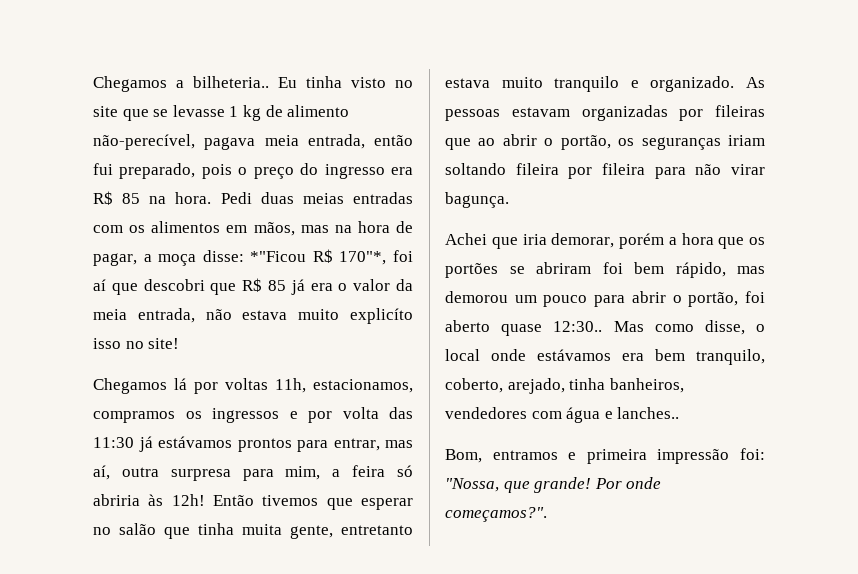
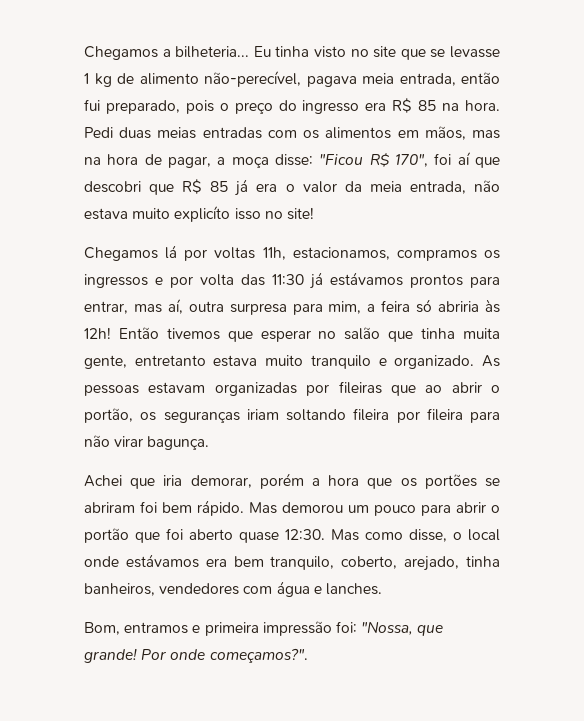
- Chegamos a bilheteria..
+ Chegamos a bilheteria...
- Pedi duas meias entradas com os alimentos em mãos, mas na hora de pagar, a moça disse: *"Ficou R$ 170"*, foi aí que descobri que R$ 85 já era o valor da meia entrada, não estava muito explicíto isso no site!
+ Pedi duas meias entradas com os alimentos em mãos, mas na hora de pagar, a moça disse: "Ficou R$ 170", foi aí que descobri que R$ 85 já era o valor da meia entrada, não estava muito explicíto isso no site!
- Achei que iria demorar, porém a hora que os portões se abriram foi bem rápido, mas demorou um pouco para abrir o portão, foi aberto quase 12:30..
+ Achei que iria demorar, porém a hora que os portões se abriram foi bem rápido. Mas demorou um pouco para abrir o portão que foi aberto quase 12:30.
- Mas como disse, o local onde estávamos era bem tranquilo, coberto, arejado, tinha banheiros, vendedores com água e lanches..
+ Mas como disse, o local onde estávamos era bem tranquilo, coberto, arejado, tinha banheiros, vendedores com água e lanches.

